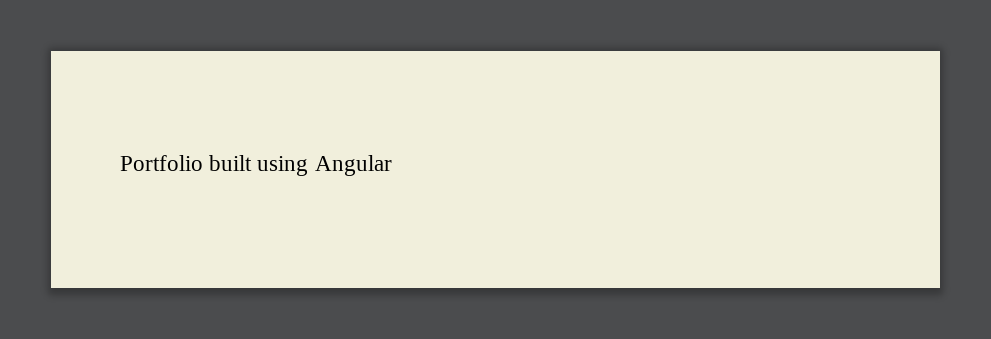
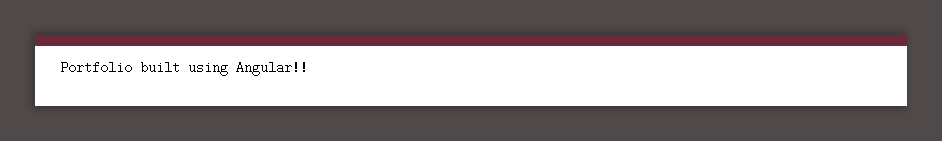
- Portfolio built using Angular
+ Portfolio built using Angular!!

